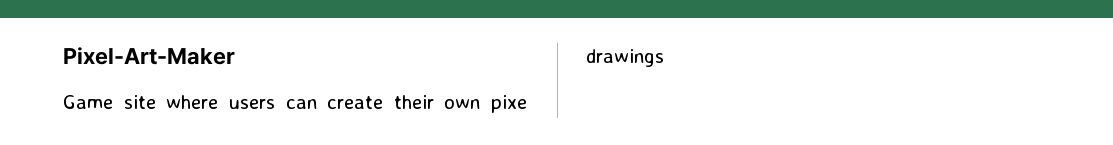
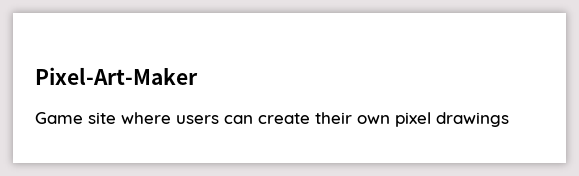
- Game site where users can create their own pixe drawings
+ Game site where users can create their own pixel drawings

